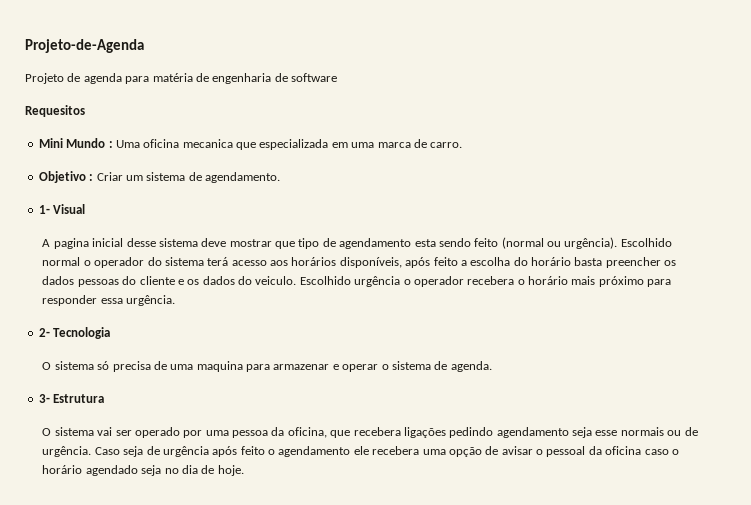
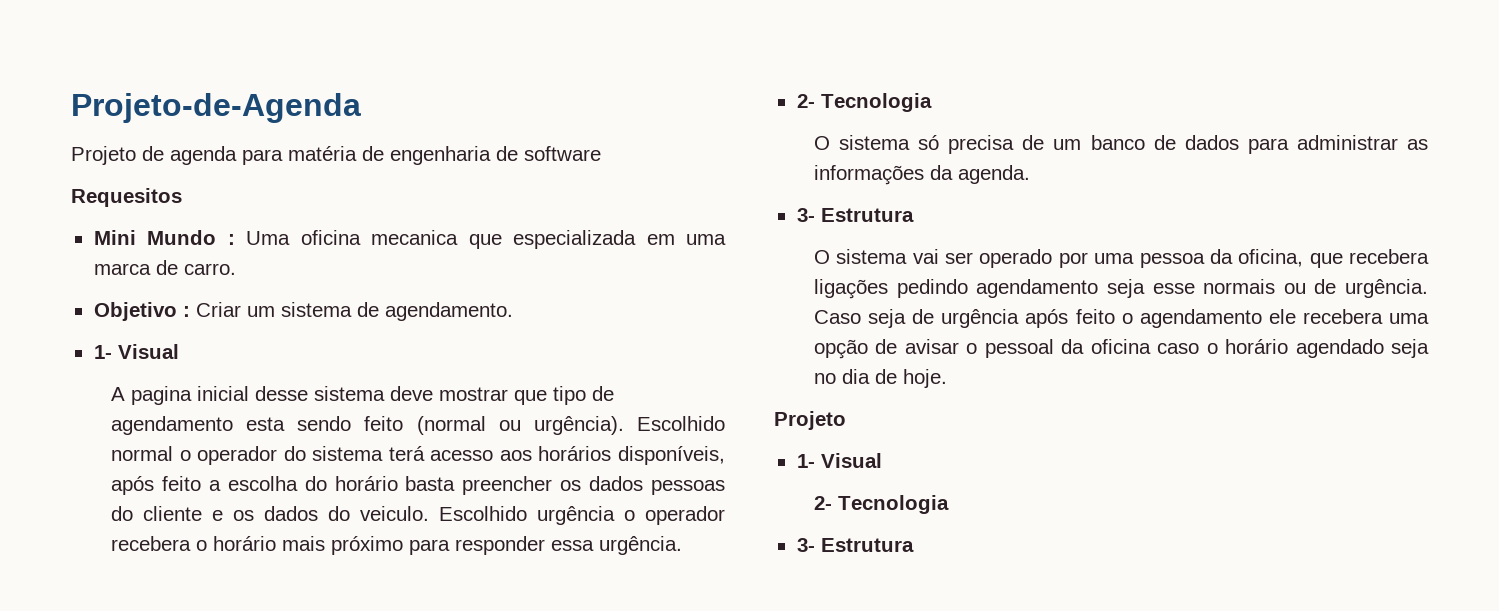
- O sistema só precisa de uma maquina para armazenar e operar o sistema de agenda.
+ O sistema só precisa de um banco de dados para administrar as informações da agenda.
  Caso seja de urgência após feito o agendamento ele recebera uma opção de avisar o pessoal da oficina caso o horário agendado seja no dia de hoje.
+ Projeto
+ 1- Visual
+ 2- Tecnologia
+ 3- Estrutura

